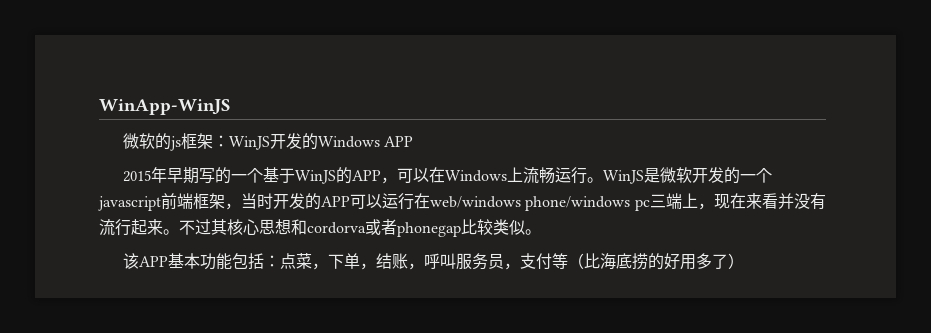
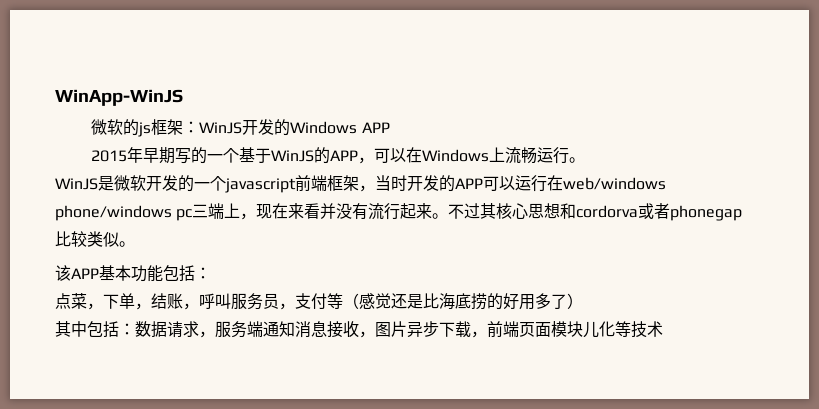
- 2015年早期写的一个基于WinJS的APP，可以在Windows上流畅运行。WinJS是微软开发的一个javascript前端框架，当时开发的APP可以运行在web/windows phone/windows pc三端上，现在来看并没有流行起来。
+ 2015年早期写的一个基于WinJS的APP，可以在Windows上流畅运行。
+ WinJS是微软开发的一个javascript前端框架，当时开发的APP可以运行在web/windows phone/windows pc三端上，现在来看并没有流行起来。
- 该APP基本功能包括：点菜，下单，结账，呼叫服务员，支付等（比海底捞的好用多了）
+ 该APP基本功能包括：
+ 点菜，下单，结账，呼叫服务员，支付等（感觉还是比海底捞的好用多了）
+ 其中包括：数据请求，服务端通知消息接收，图片异步下载，前端页面模块儿化等技术

